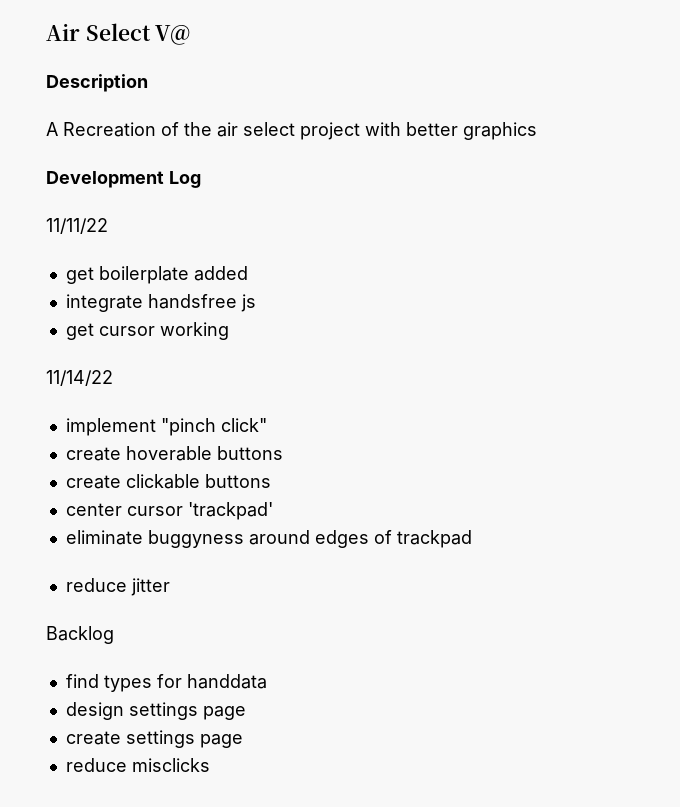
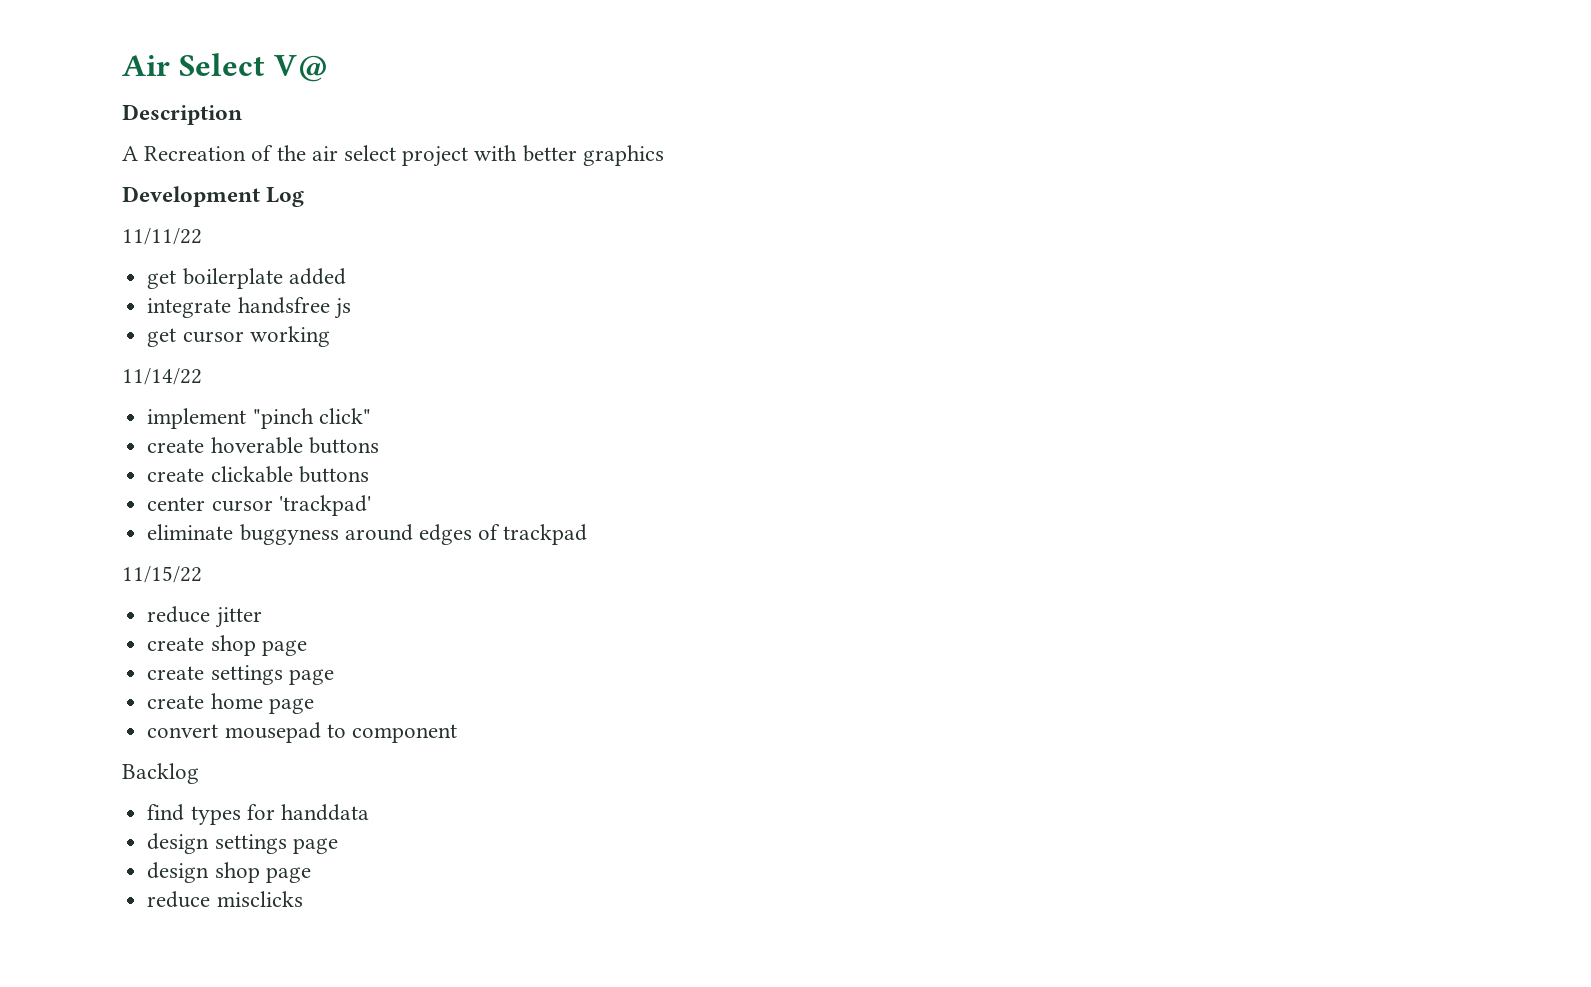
+ 11/15/22
+ create shop page
+ create settings page
+ create home page
+ convert mousepad to component
- create settings page
+ design shop page

